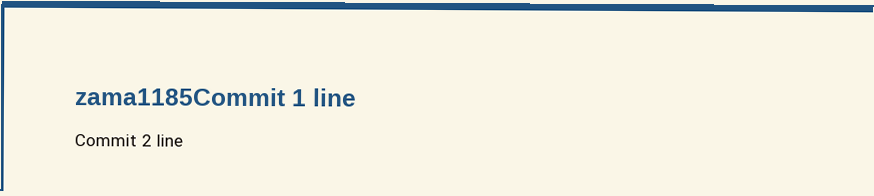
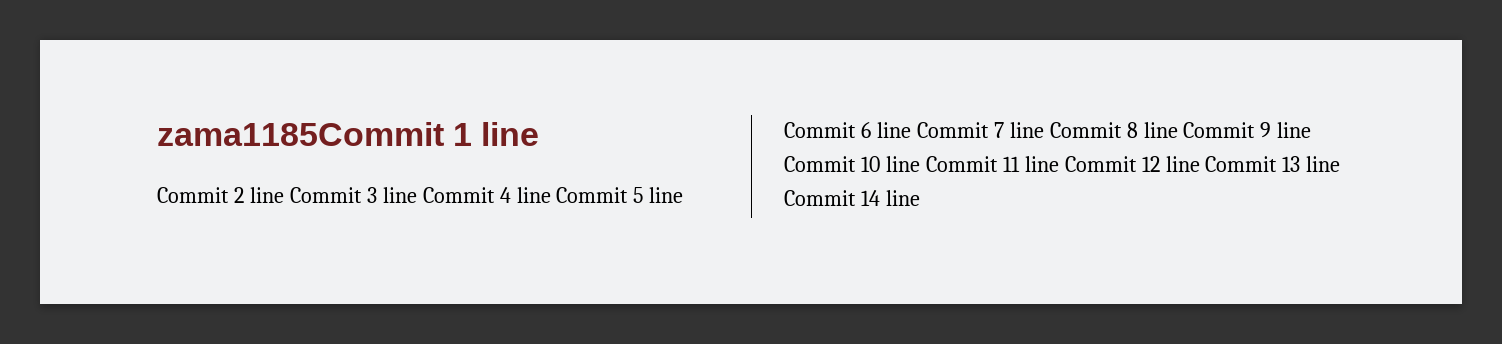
- Commit 2 line
+ Commit 2 line Commit 3 line Commit 4 line Commit 5 line Commit 6 line Commit 7 line Commit 8 line Commit 9 line Commit 10 line Commit 11 line Commit 12 line Commit 13 line Commit 14 line

